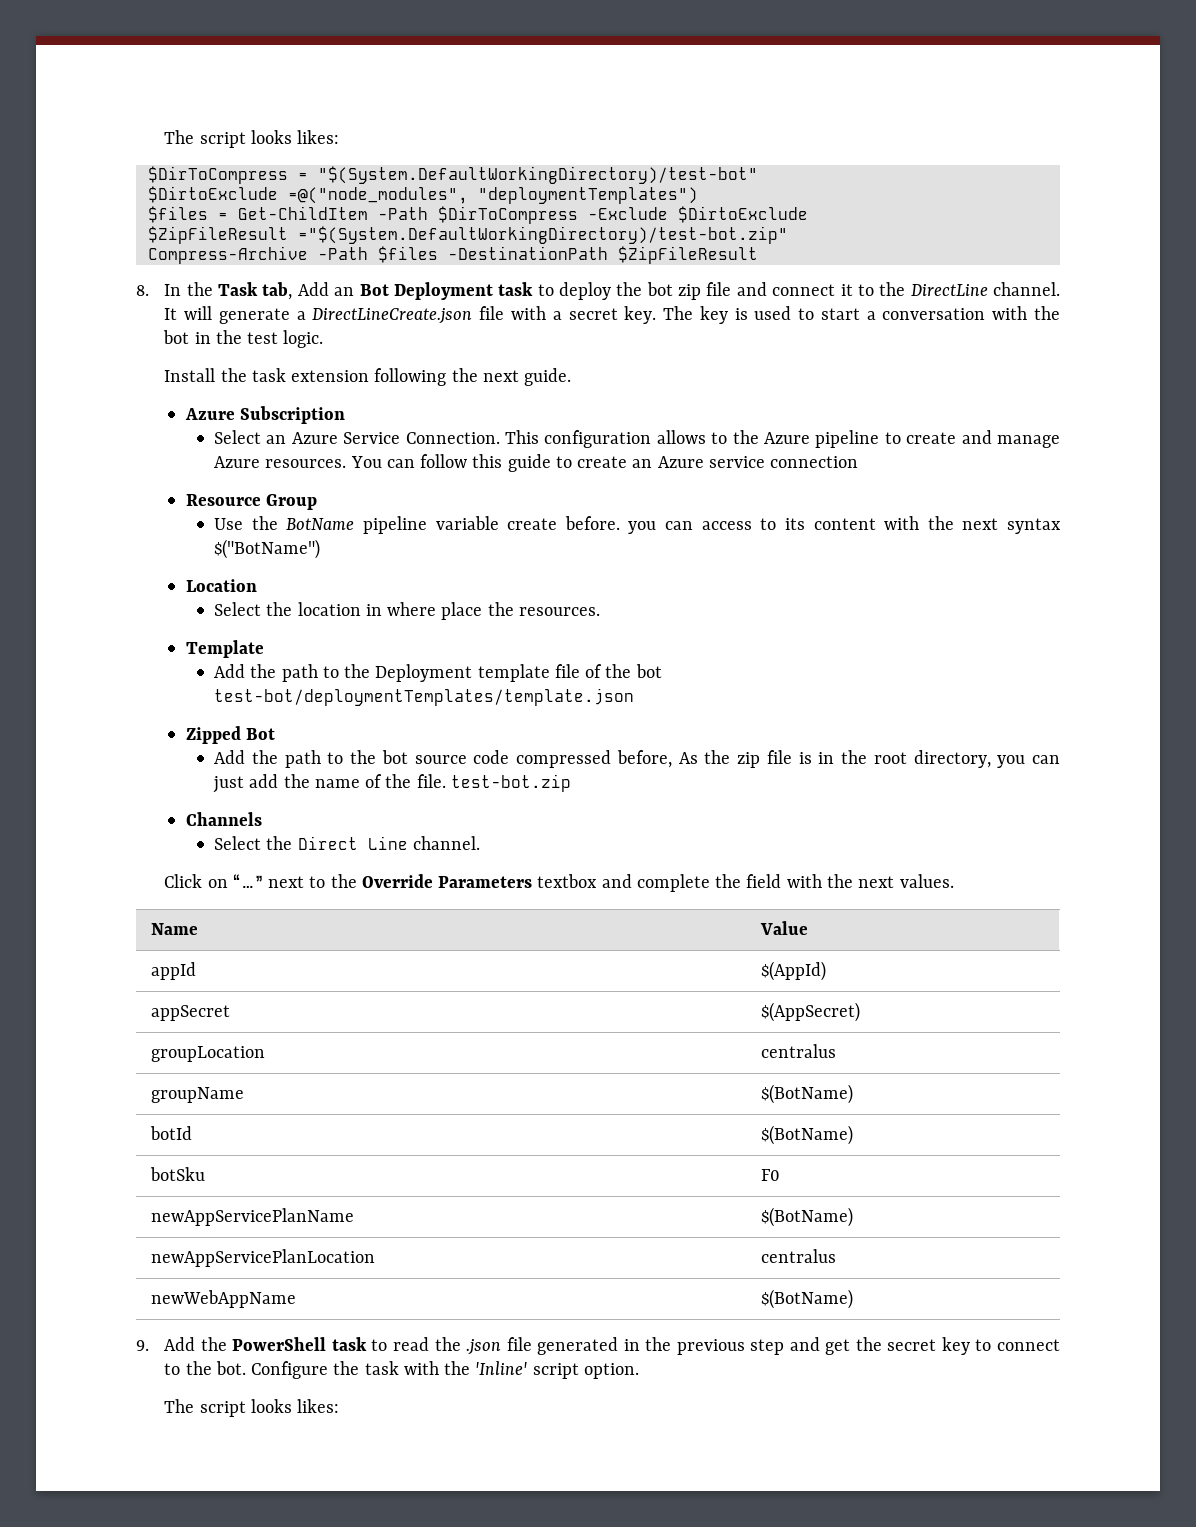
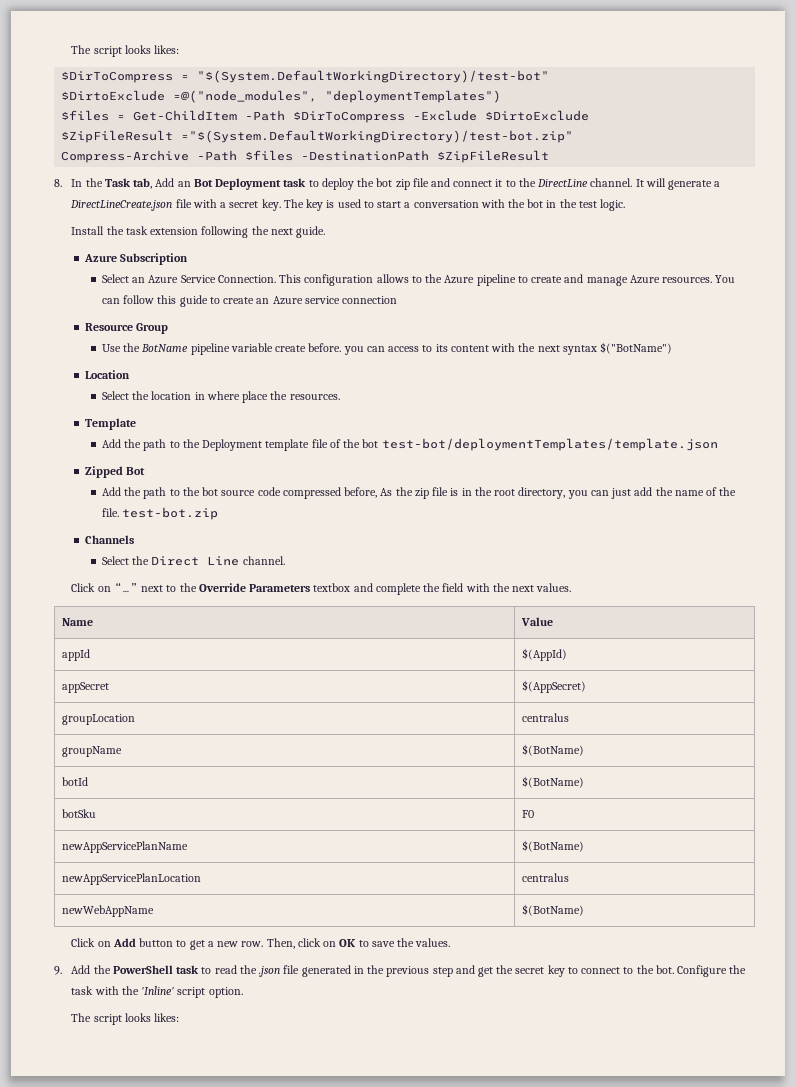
+ Click on Add button to get a new row. Then, click on OK to save the values.

